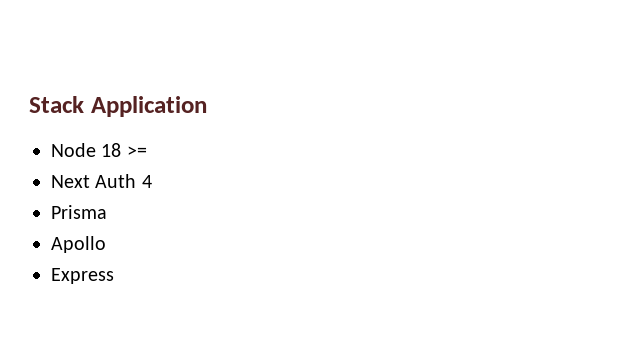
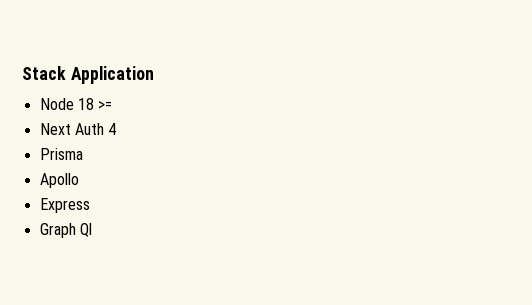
+ Graph Ql

